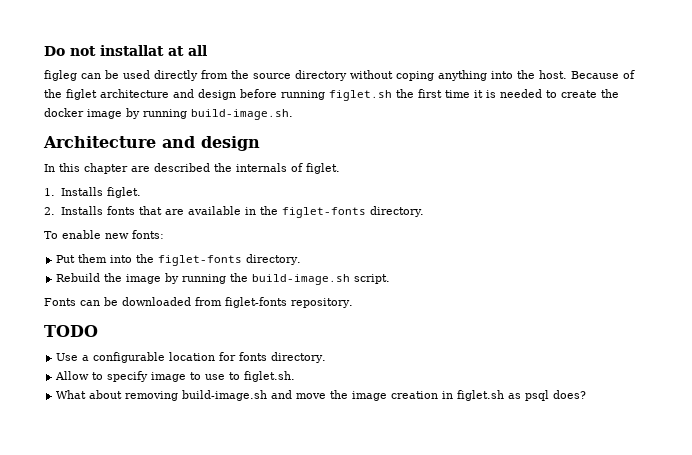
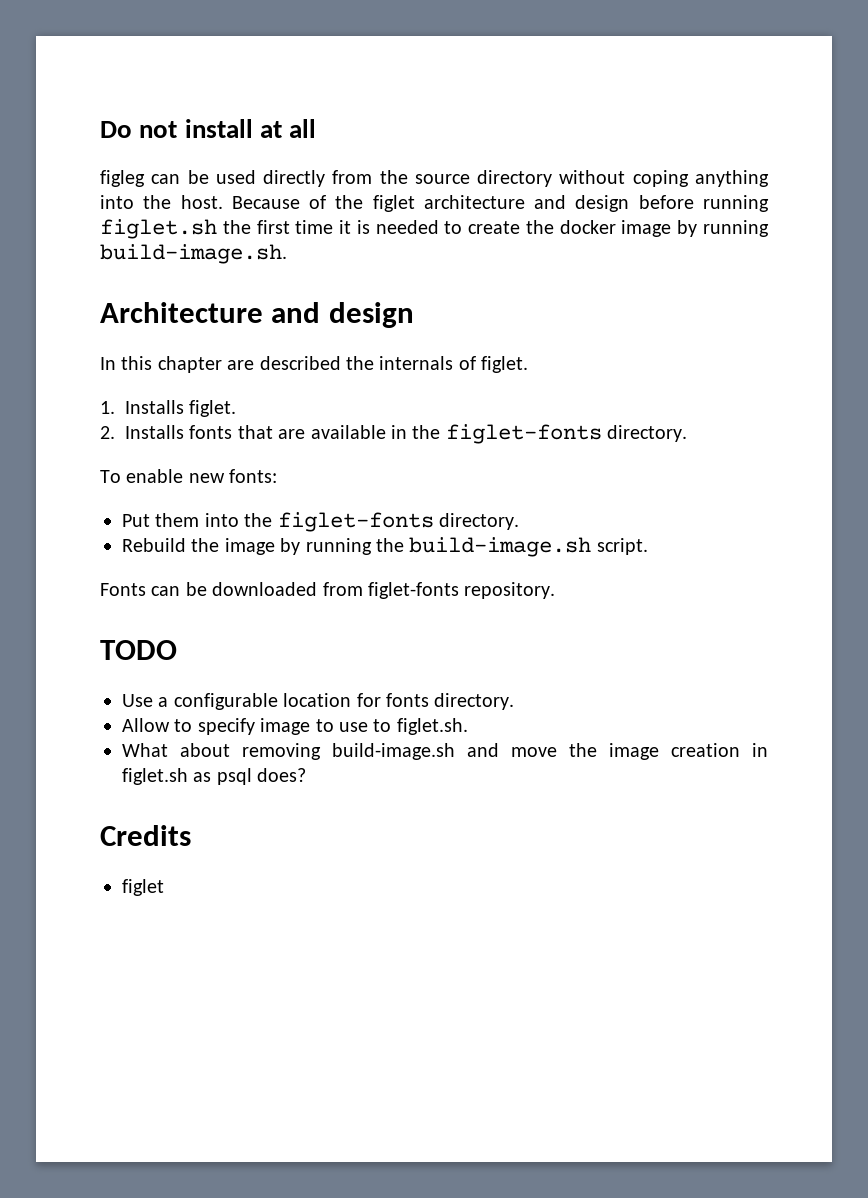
- Do not installat at all
+ Do not install at all
+ Credits
+ figlet

